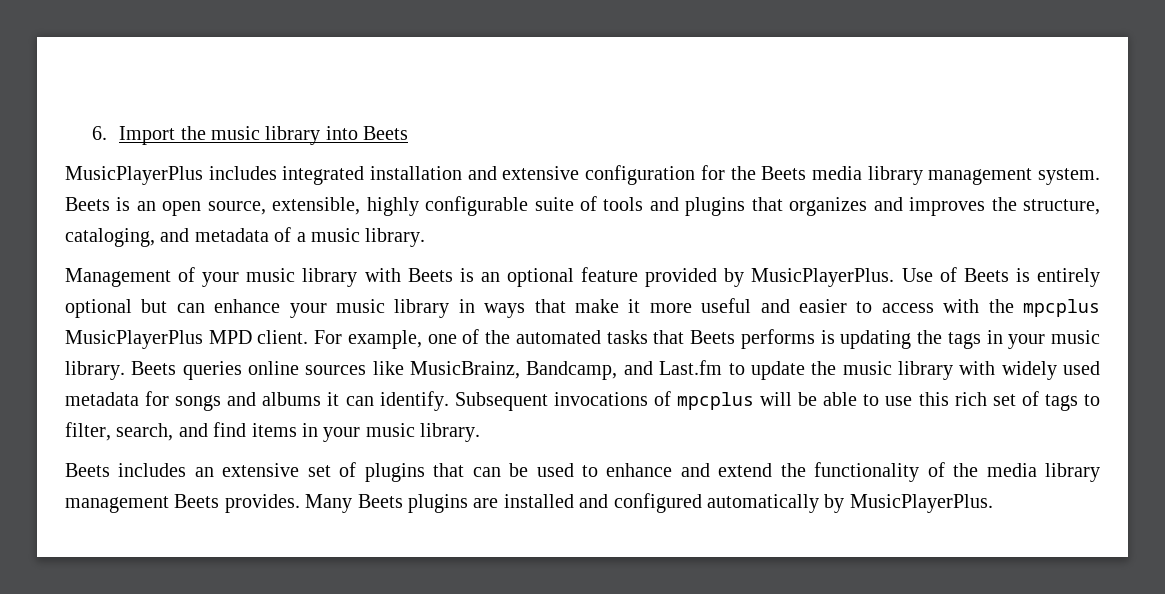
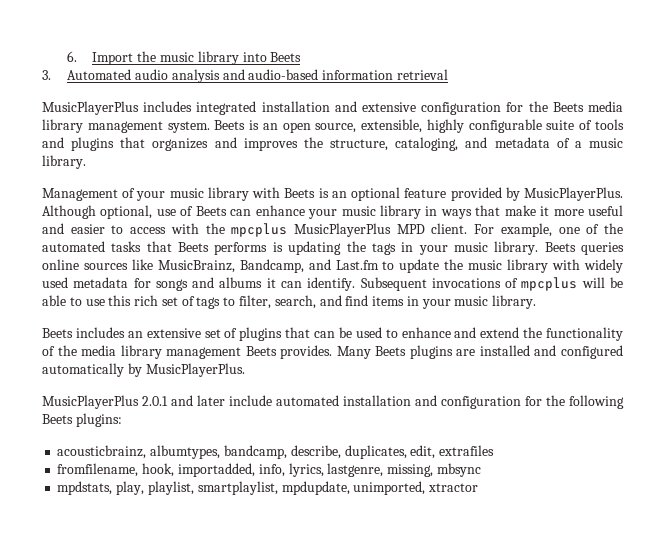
+ 3. Automated audio analysis and audio-based information retrieval
- Use of Beets is entirely optional but can enhance your music library in ways that make it more useful and easier to access with the mpcplus MusicPlayerPlus MPD client.
+ Although optional, use of Beets can enhance your music library in ways that make it more useful and easier to access with the mpcplus MusicPlayerPlus MPD client.
+ MusicPlayerPlus 2.0.1 and later include automated installation and configuration for the following Beets plugins:
+ acousticbrainz, albumtypes, bandcamp, describe, duplicates, edit, extrafiles
+ fromfilename, hook, importadded, info, lyrics, lastgenre, missing, mbsync
+ mpdstats, play, playlist, smartplaylist, mpdupdate, unimported, xtractor

